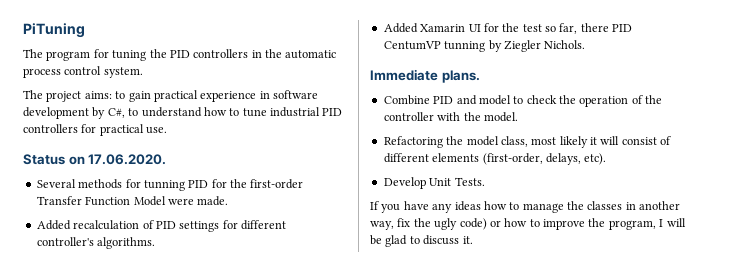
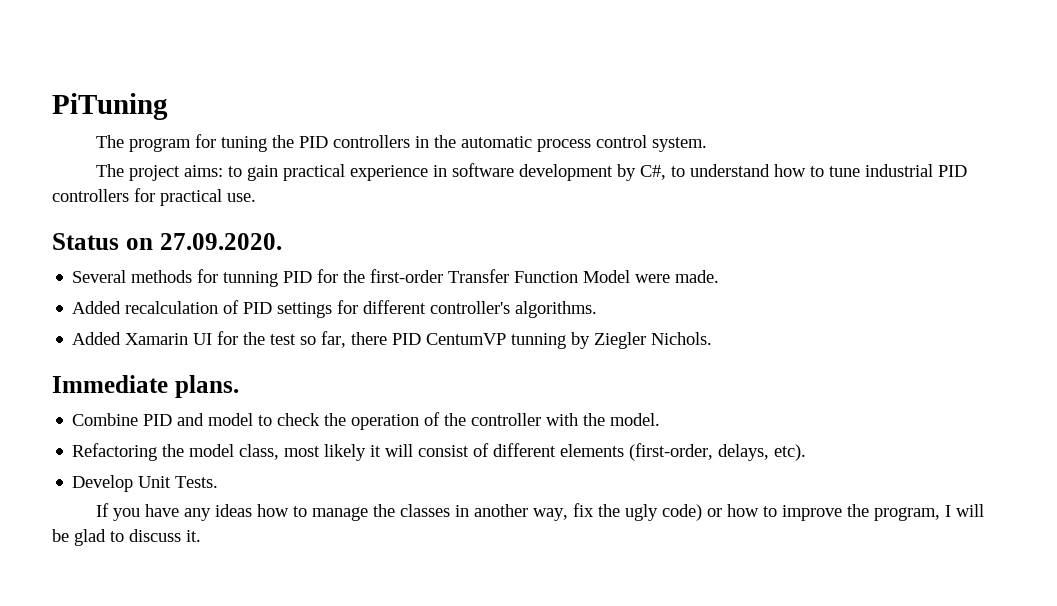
- Status on 17.06.2020.
+ Status on 27.09.2020.

